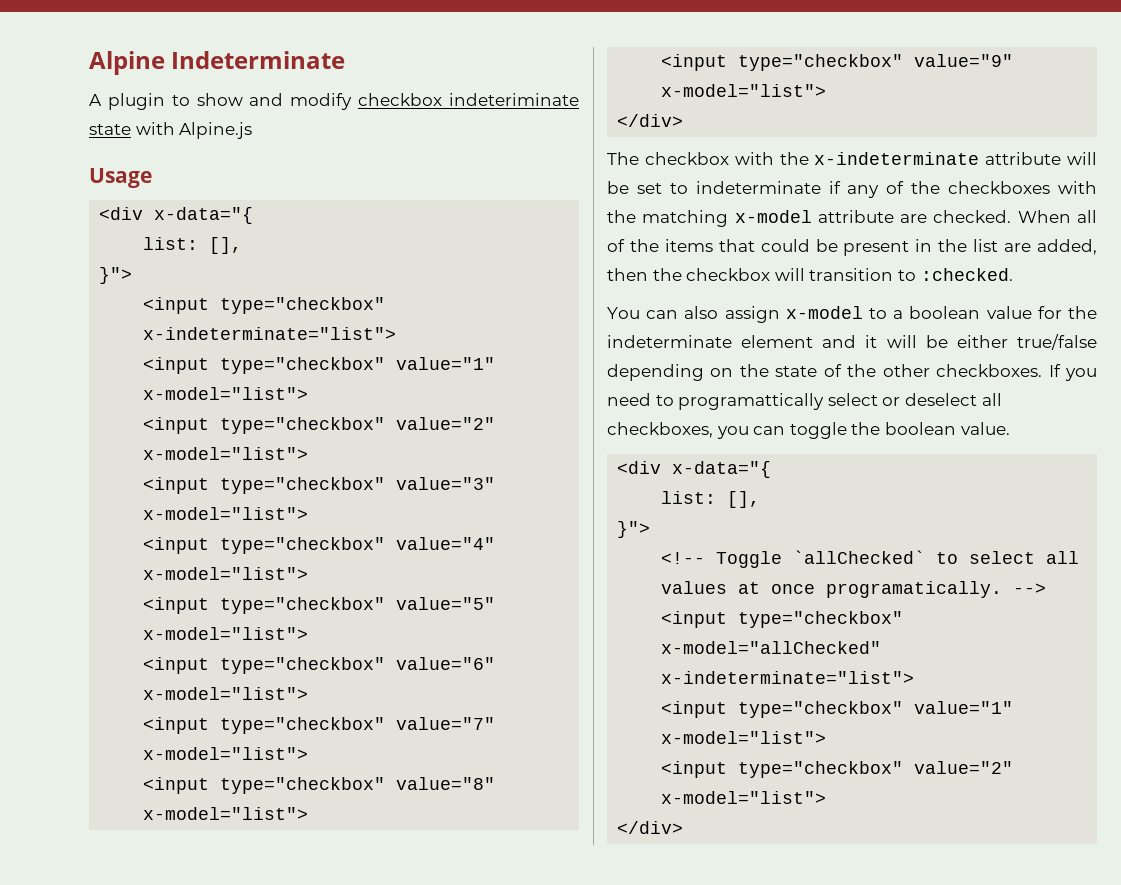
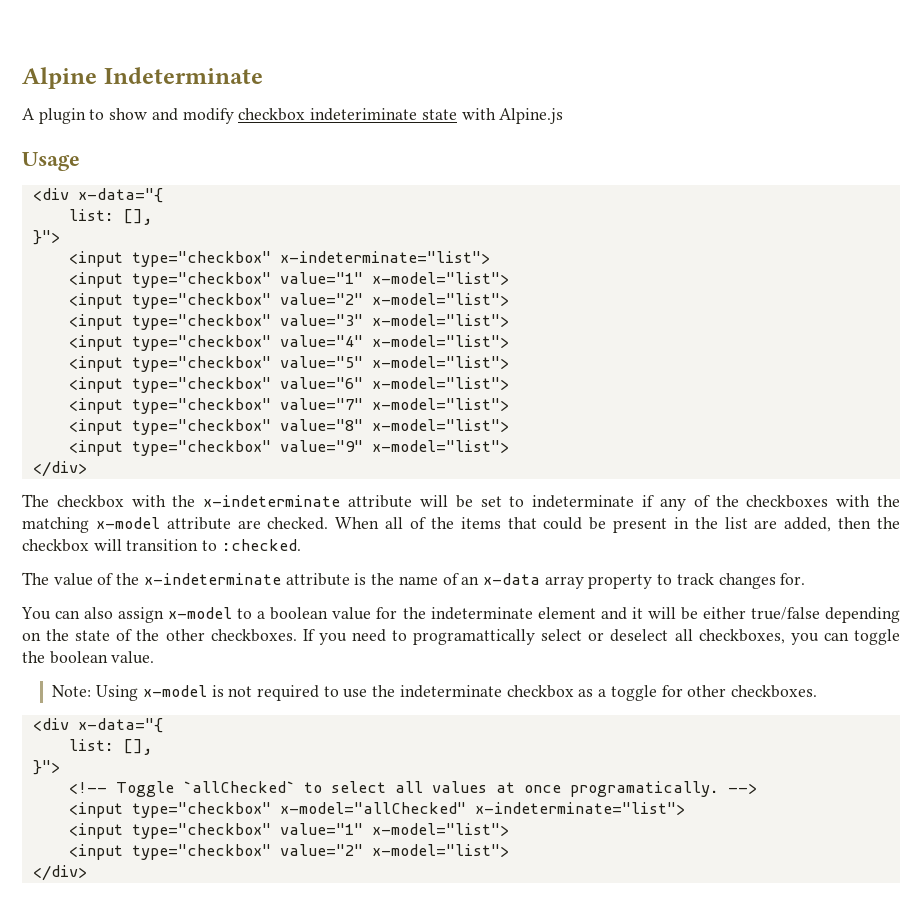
+ The value of the x-indeterminate attribute is the name of an x-data array property to track changes for.
+ Note: Using x-model is not required to use the indeterminate checkbox as a toggle for other checkboxes.

